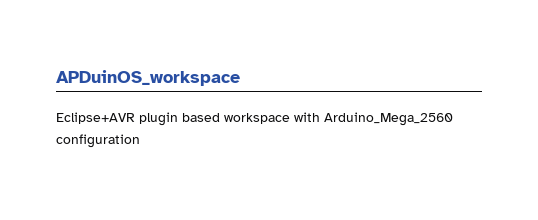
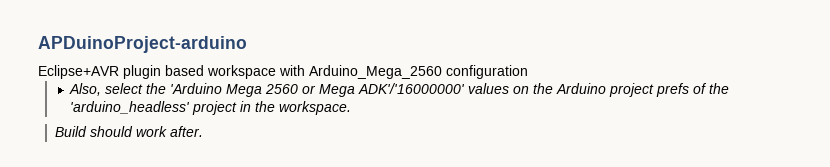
- APDuinOS_workspace
+ APDuinoProject-arduino
+ Also, select the 'Arduino Mega 2560 or Mega ADK'/'16000000' values on the Arduino project prefs of the 'arduino_headless' project in the workspace.
+ Build should work after.

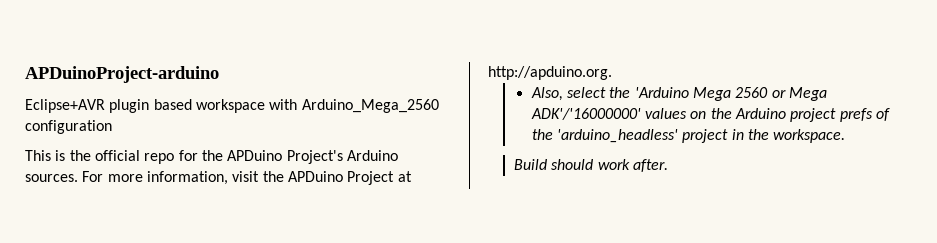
+ This is the official repo for the APDuino Project's Arduino sources. For more information, visit the APDuino Project at http://apduino.org.

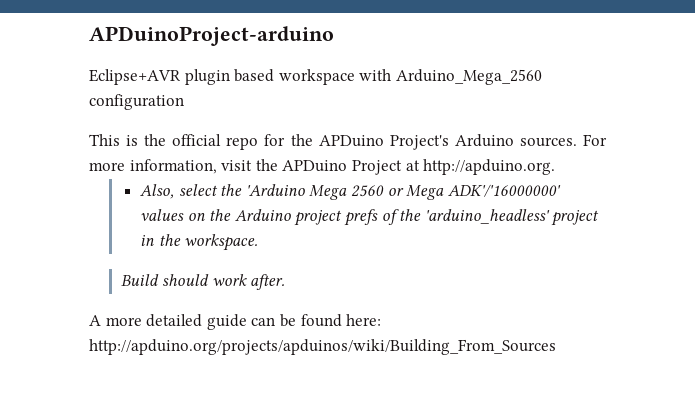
+ A more detailed guide can be found here: http://apduino.org/projects/apduinos/wiki/Building_From_Sources

